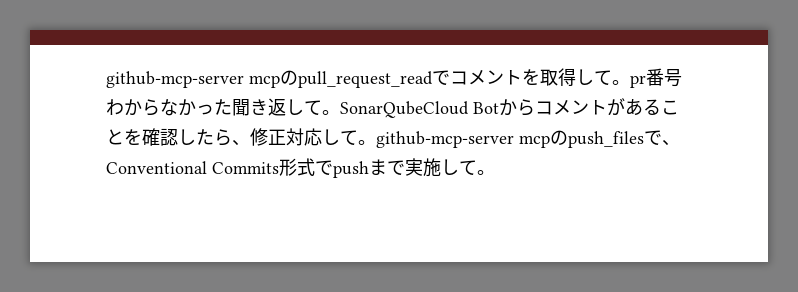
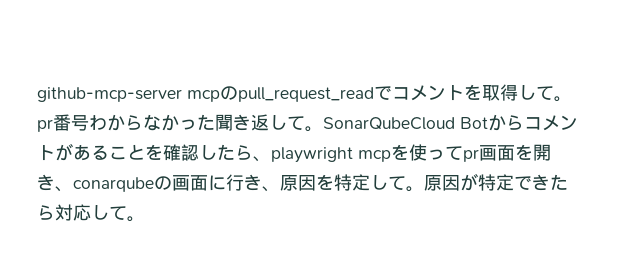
- SonarQubeCloud Botからコメントがあることを確認したら、修正対応して。github-mcp-server mcpのpush_filesで、Conventional Commits形式でpushまで実施して。
+ SonarQubeCloud Botからコメントがあることを確認したら、playwright mcpを使ってpr画面を開き、conarqubeの画面に行き、原因を特定して。原因が特定できたら対応して。

